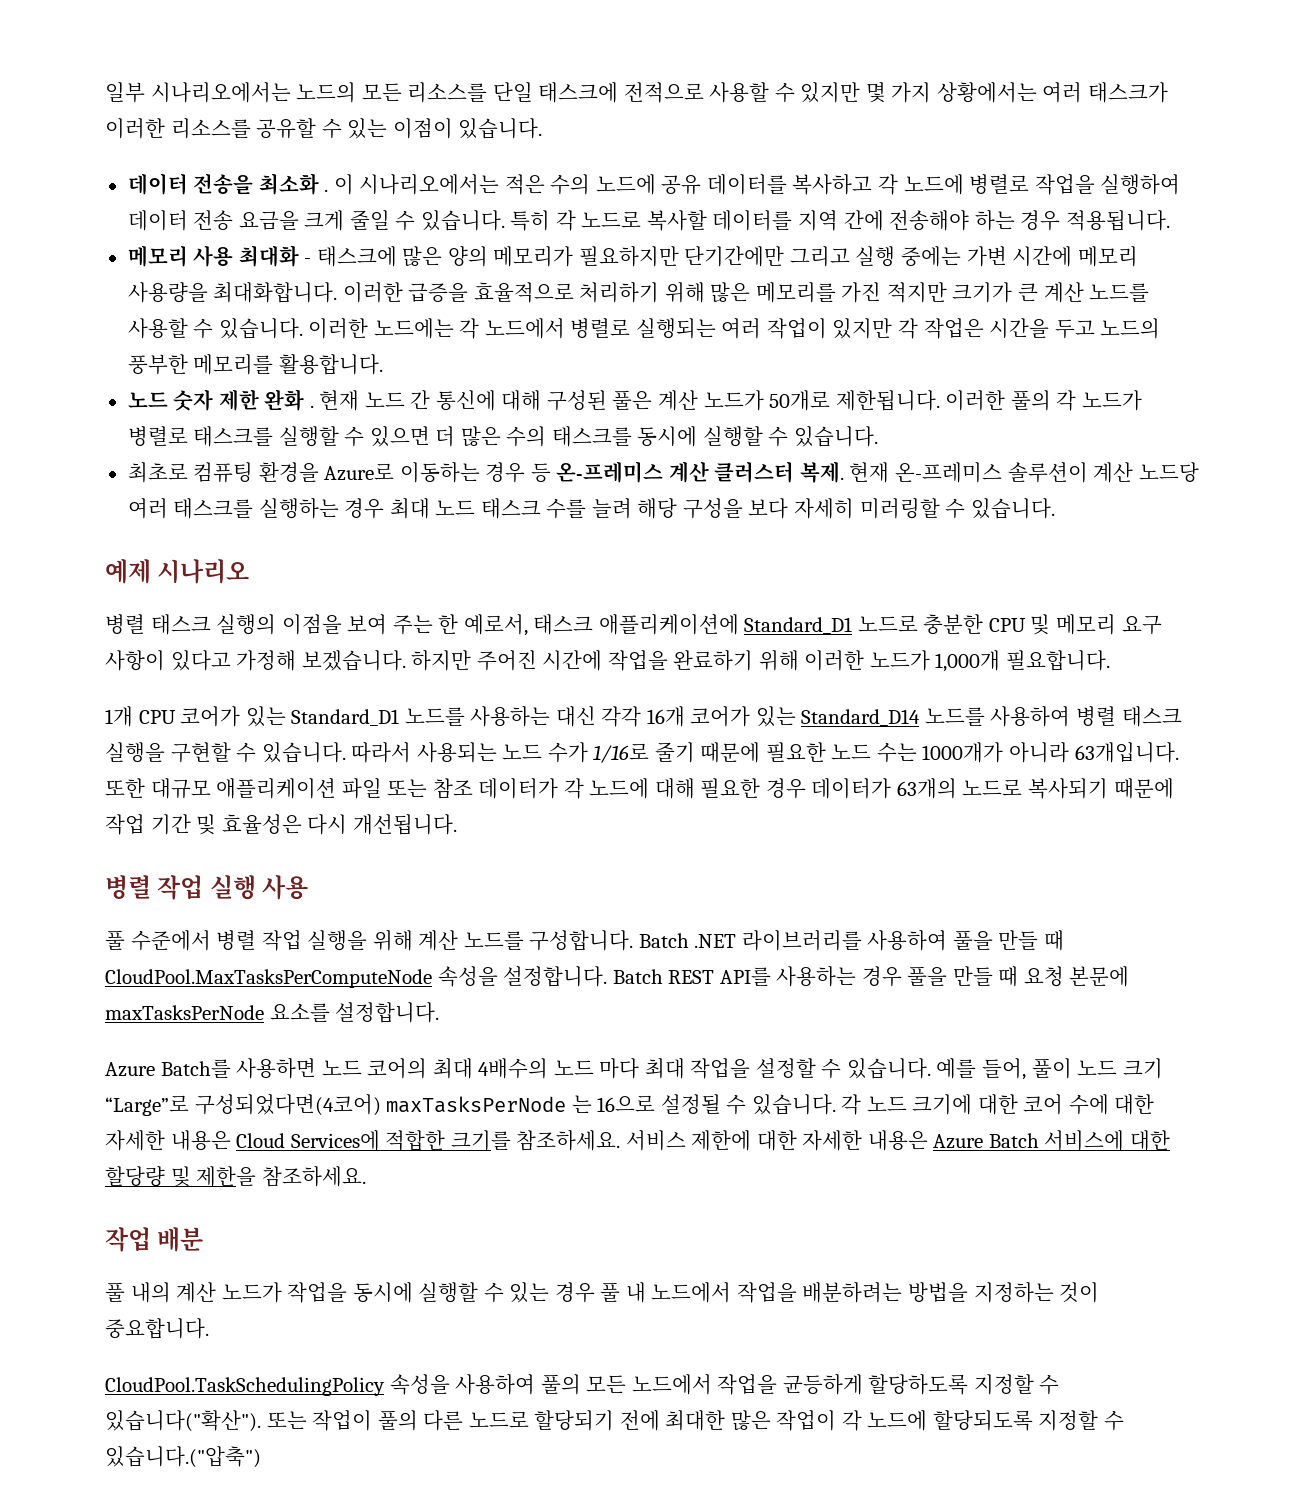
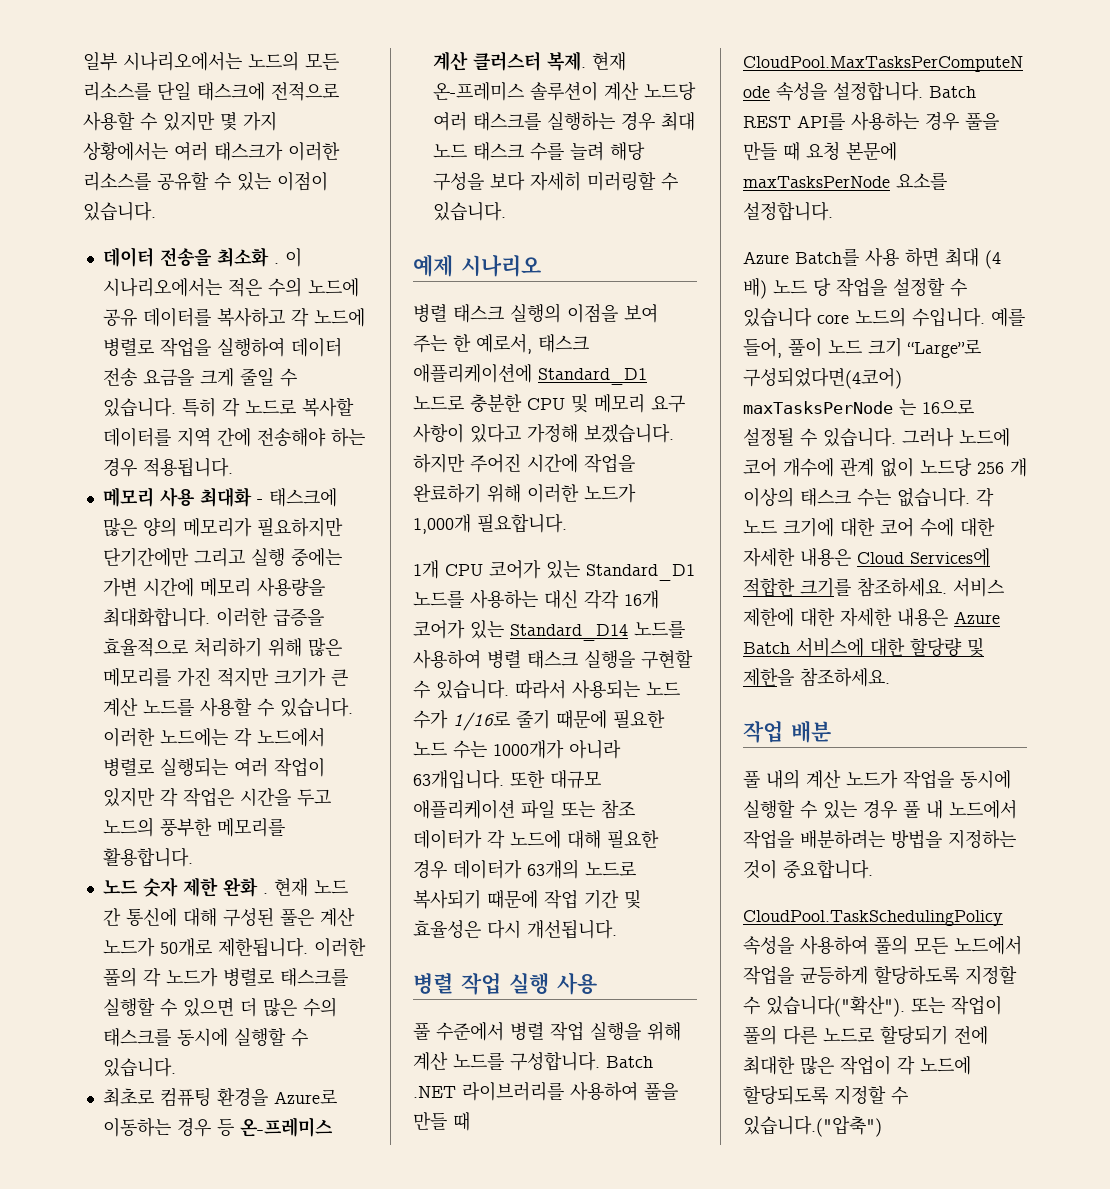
- Azure Batch를 사용하면 노드 코어의 최대 4배수의 노드 마다 최대 작업을 설정할 수 있습니다.
+ Azure Batch를 사용 하면 최대 (4 배) 노드 당 작업을 설정할 수 있습니다 core 노드의 수입니다.
+ 그러나 노드에 코어 개수에 관계 없이 노드당 256 개 이상의 태스크 수는 없습니다.

